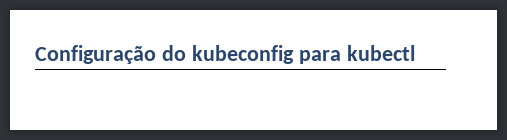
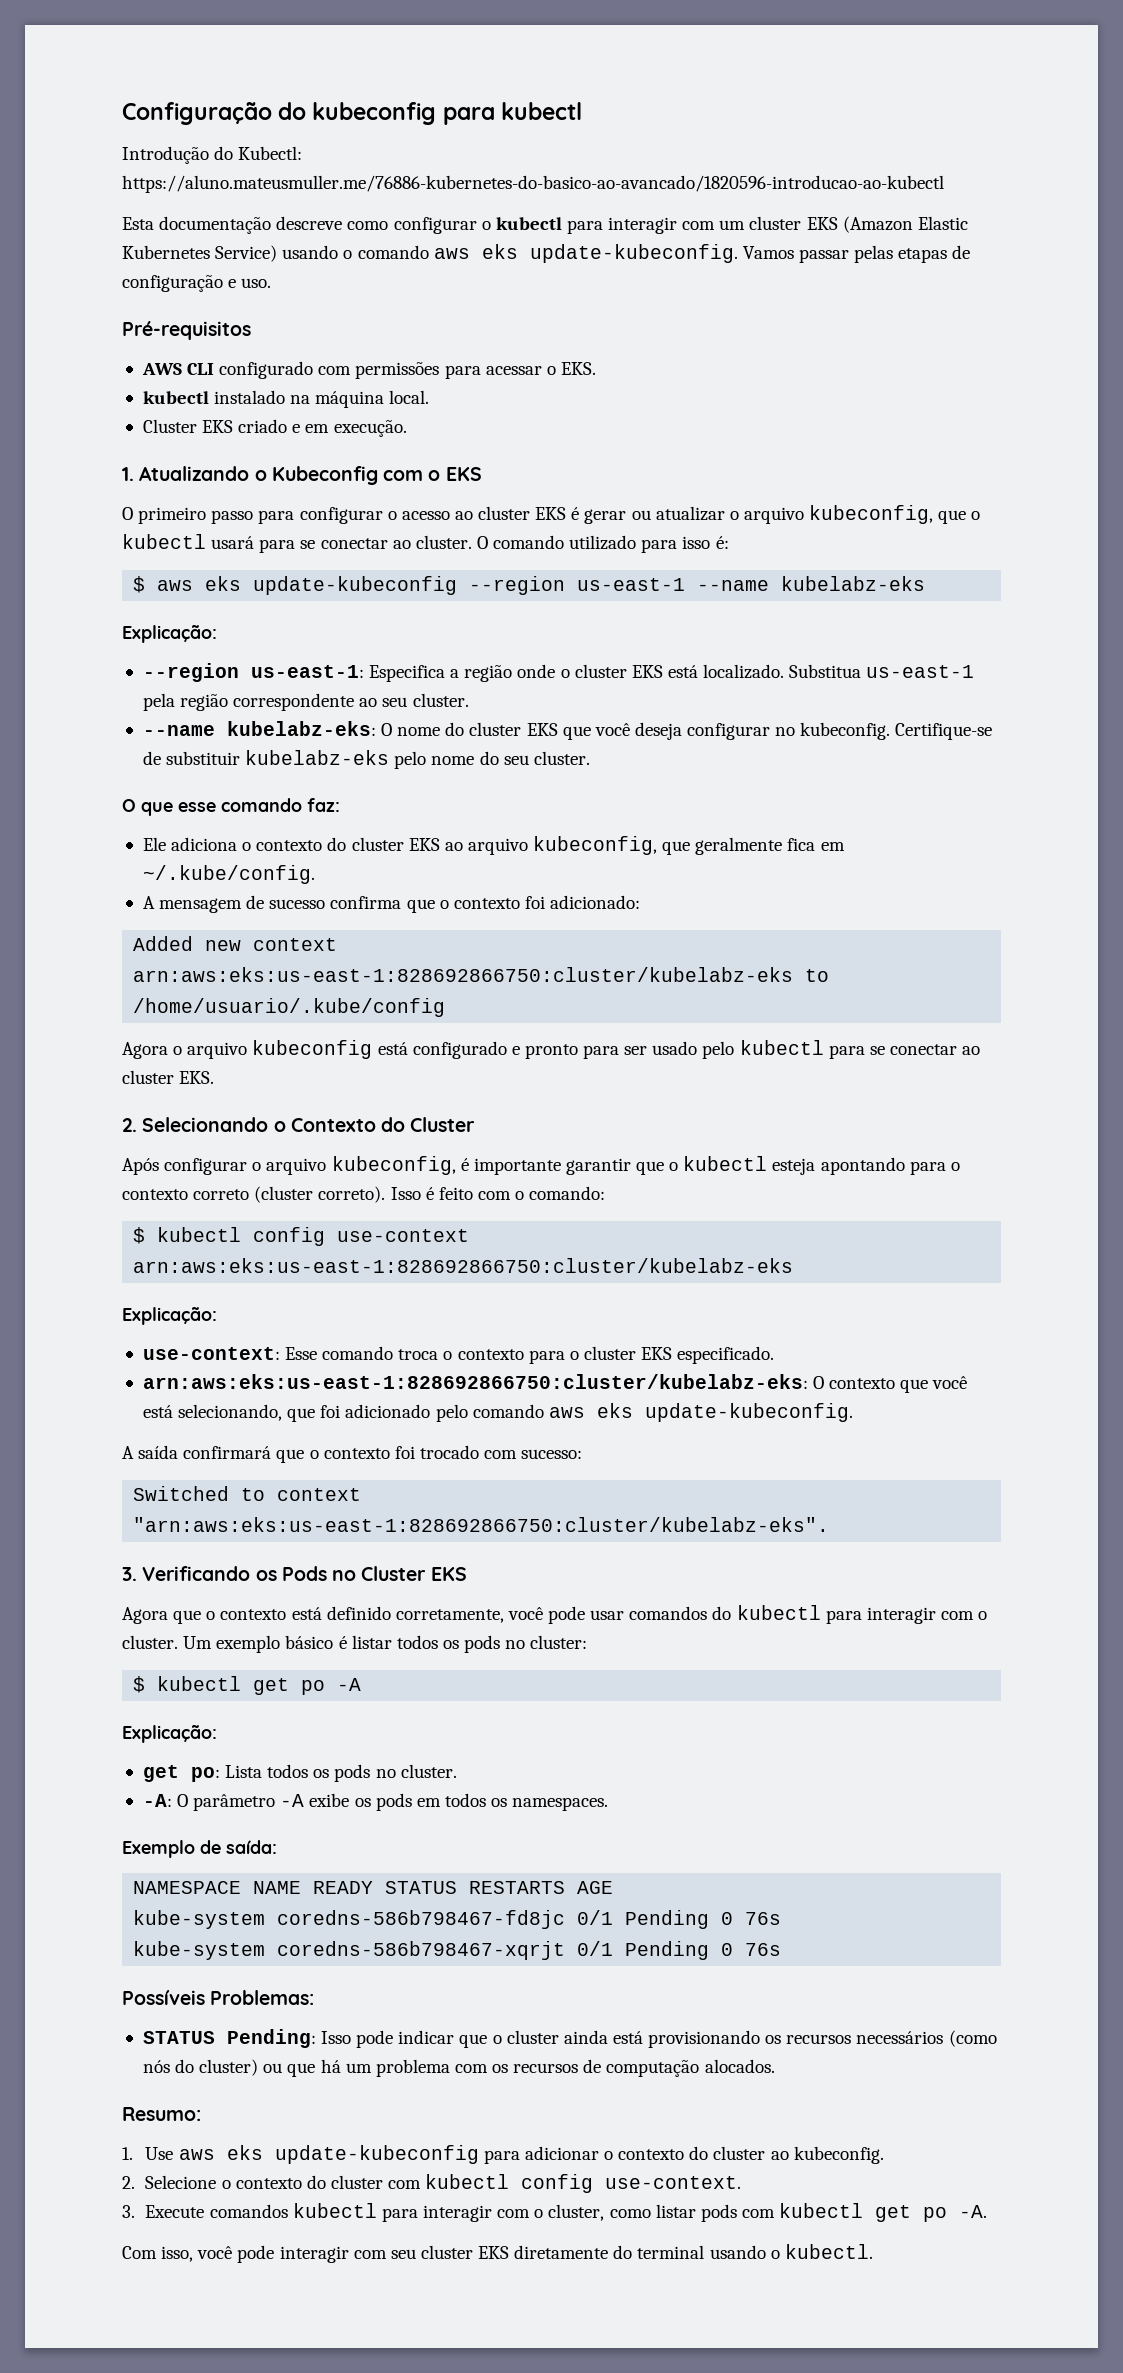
+ Introdução do Kubectl: https://aluno.mateusmuller.me/76886-kubernetes-do-basico-ao-avancado/1820596-introducao-ao-kubectl
+ Esta documentação descreve como configurar o kubectl para interagir com um cluster EKS (Amazon Elastic Kubernetes Service) usando o comando aws eks update-kubeconfig. Vamos passar pelas etapas de configuração e uso.
+ Pré-requisitos
+ AWS CLI configurado com permissões para acessar o EKS.
+ kubectl instalado na máquina local.
+ Cluster EKS criado e em execução.
+ 1. Atualizando o Kubeconfig com o EKS
+ O primeiro passo para configurar o acesso ao cluster EKS é gerar ou atualizar o arquivo kubeconfig, que o kubectl usará para se conectar ao cluster. O comando utilizado para isso é:
+ $ aws eks update-kubeconfig --region us-east-1 --name kubelabz-eks
+ Explicação:
+ --region us-east-1: Especifica a região onde o cluster EKS está localizado. Substitua us-east-1 pela região correspondente ao seu cluster.
+ --name kubelabz-eks: O nome do cluster EKS que você deseja configurar no kubeconfig. Certifique-se de substituir kubelabz-eks pelo nome do seu cluster.
+ O que esse comando faz:
+ Ele adiciona o contexto do cluster EKS ao arquivo kubeconfig, que geralmente fica em ~/.kube/config.
+ A mensagem de sucesso confirma que o contexto foi adicionado:
+ Added new context arn:aws:eks:us-east-1:828692866750:cluster/kubelabz-eks to /home/usuario/.kube/config
+ Agora o arquivo kubeconfig está configurado e pronto para ser usado pelo kubectl para se conectar ao cluster EKS.
+ 2. Selecionando o Contexto do Cluster
+ Após configurar o arquivo kubeconfig, é importante garantir que o kubectl esteja apontando para o contexto correto (cluster correto). Isso é feito com o comando:
+ $ kubectl config use-context arn:aws:eks:us-east-1:828692866750:cluster/kubelabz-eks
+ Explicação:
+ use-context: Esse comando troca o contexto para o cluster EKS especificado.
+ arn:aws:eks:us-east-1:828692866750:cluster/kubelabz-eks: O contexto que você está selecionando, que foi adicionado pelo comando aws eks update-kubeconfig.
+ A saída confirmará que o contexto foi trocado com sucesso:
+ Switched to context "arn:aws:eks:us-east-1:828692866750:cluster/kubelabz-eks".
+ 3. Verificando os Pods no Cluster EKS
+ Agora que o contexto está definido corretamente, você pode usar comandos do kubectl para interagir com o cluster. Um exemplo básico é listar todos os pods no cluster:
+ $ kubectl get po -A
+ Explicação:
+ get po: Lista todos os pods no cluster.
+ -A: O parâmetro -A exibe os pods em todos os namespaces.
+ Exemplo de saída:
+ NAMESPACE NAME READY STATUS RESTARTS AGE
+ kube-system coredns-586b798467-fd8jc 0/1 Pending 0 76s
+ kube-system coredns-586b798467-xqrjt 0/1 Pending 0 76s
+ Possíveis Problemas:
+ STATUS Pending: Isso pode indicar que o cluster ainda está provisionando os recursos necessários (como nós do cluster) ou que há um problema com os recursos de computação alocados.
+ Resumo:
+ 1. Use aws eks update-kubeconfig para adicionar o contexto do cluster ao kubeconfig.
+ 2. Selecione o contexto do cluster com kubectl config use-context.
+ 3. Execute comandos kubectl para interagir com o cluster, como listar pods com kubectl get po -A.
+ Com isso, você pode interagir com seu cluster EKS diretamente do terminal usando o kubectl.

